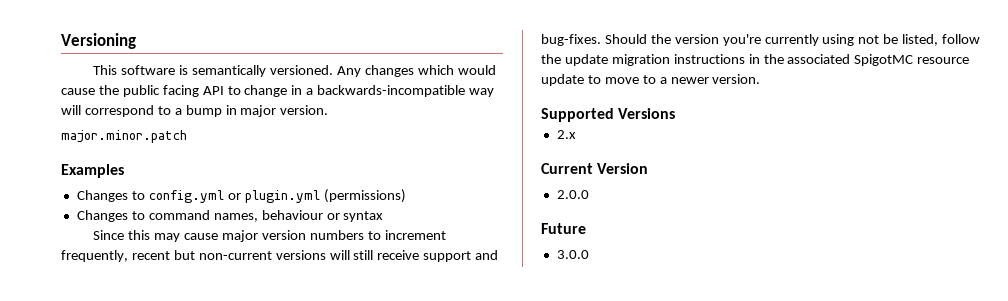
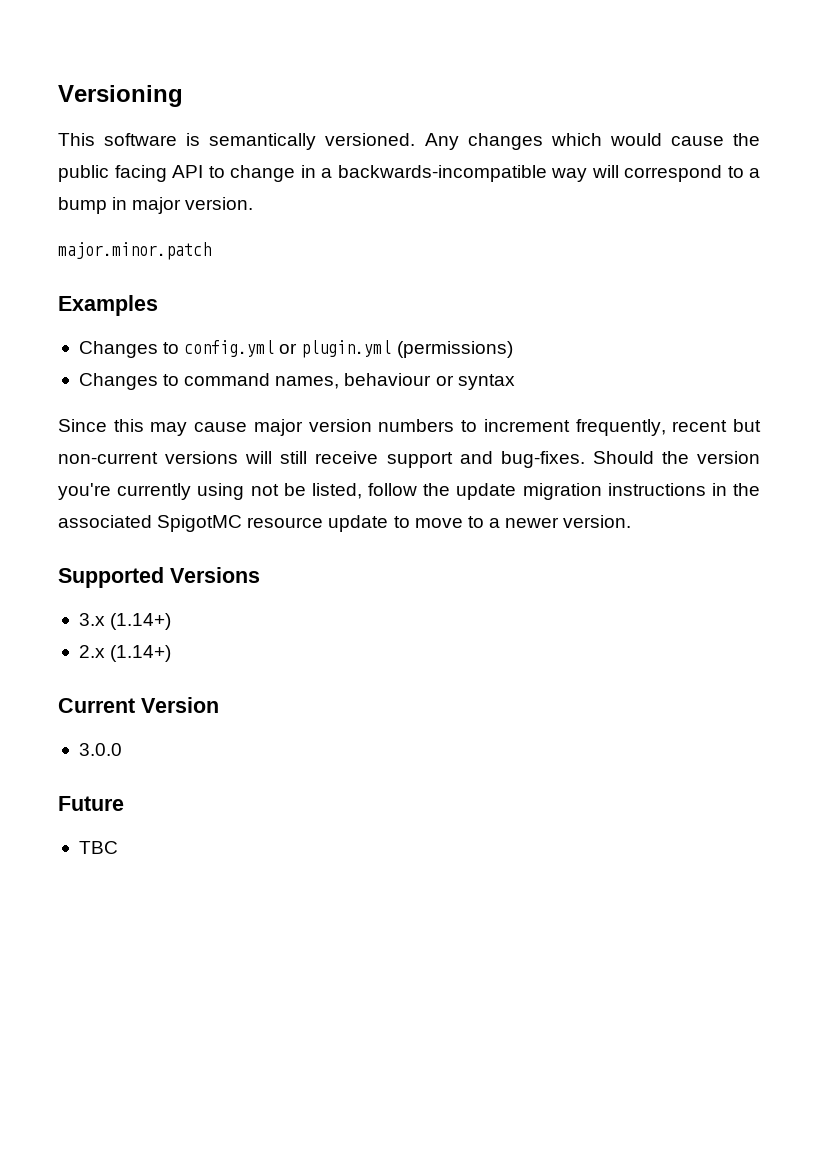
+ 3.x (1.14+)
- 2.x
+ 2.x (1.14+)
- 2.0.0
+ 3.0.0
- 3.0.0
+ TBC

